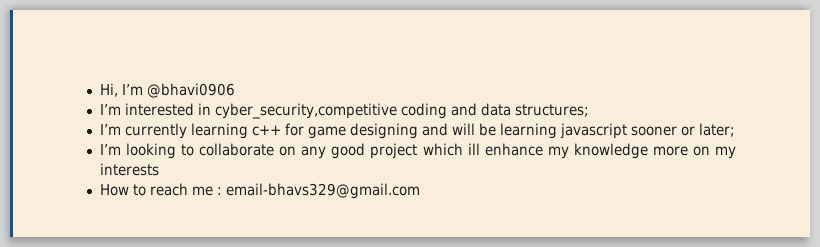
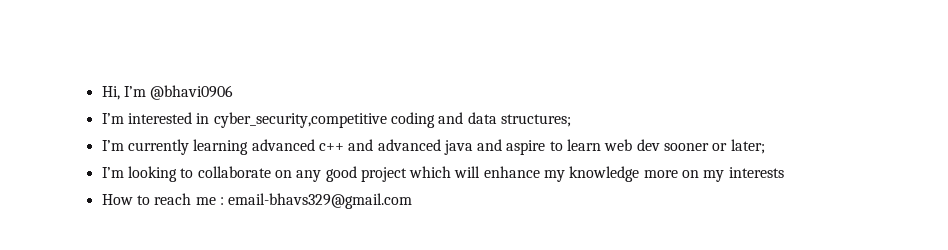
- I’m currently learning c++ for game designing and will be learning javascript sooner or later;
+ I’m currently learning advanced c++ and advanced java and aspire to learn web dev sooner or later;
- I’m looking to collaborate on any good project which ill enhance my knowledge more on my interests
+ I’m looking to collaborate on any good project which will enhance my knowledge more on my interests

